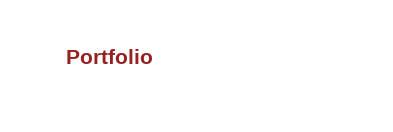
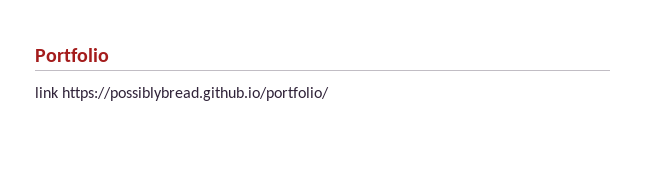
+ link https://possiblybread.github.io/portfolio/

